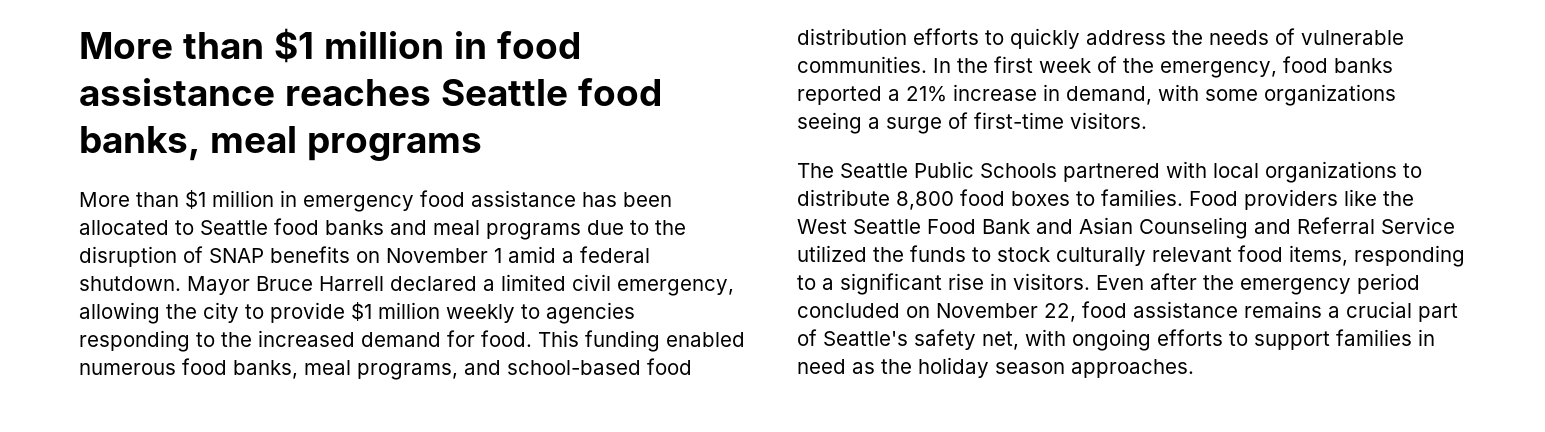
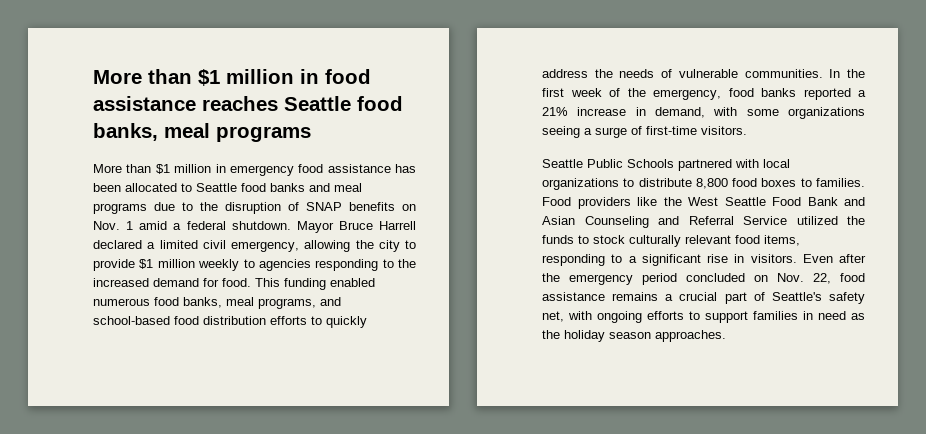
- More than $1 million in emergency food assistance has been allocated to Seattle food banks and meal programs due to the disruption of SNAP benefits on November 1 amid a federal shutdown.
+ More than $1 million in emergency food assistance has been allocated to Seattle food banks and meal programs due to the disruption of SNAP benefits on Nov. 1 amid a federal shutdown.
- The Seattle Public Schools partnered with local organizations to distribute 8,800 food boxes to families.
+ Seattle Public Schools partnered with local organizations to distribute 8,800 food boxes to families.
- Even after the emergency period concluded on November 22, food assistance remains a crucial part of Seattle's safety net, with ongoing efforts to support families in need as the holiday season approaches.
+ Even after the emergency period concluded on Nov. 22, food assistance remains a crucial part of Seattle's safety net, with ongoing efforts to support families in need as the holiday season approaches.

